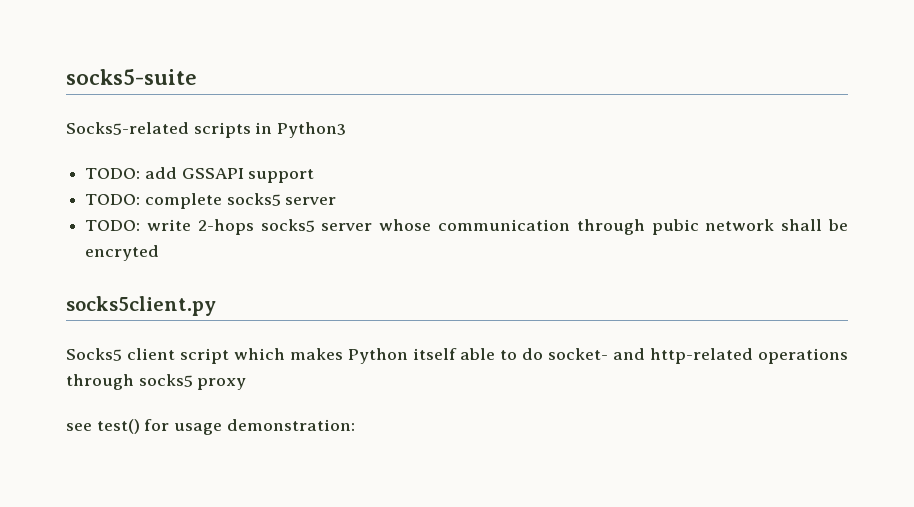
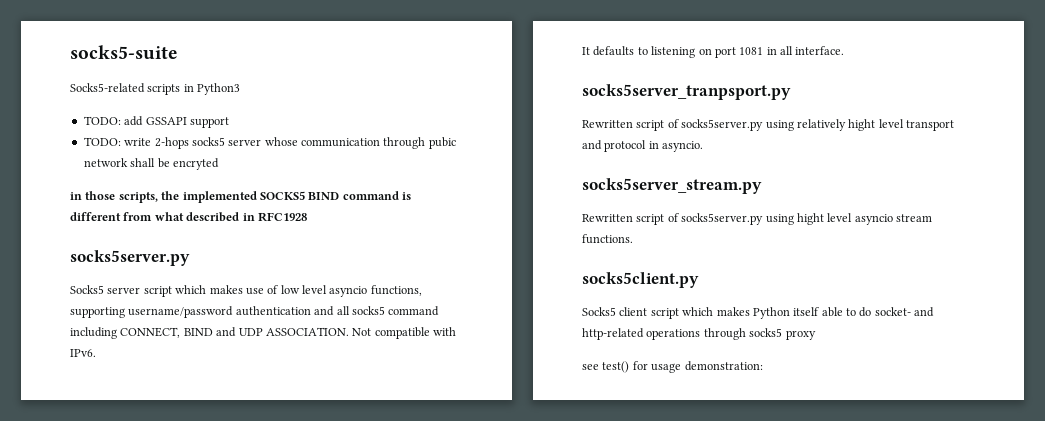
- TODO: complete socks5 server
+ in those scripts, the implemented SOCKS5 BIND command is different from what described in RFC1928
+ socks5server.py
+ Socks5 server script which makes use of low level asyncio functions, supporting username/password authentication and all socks5 command including CONNECT, BIND and UDP ASSOCIATION. Not compatible with IPv6.
+ It defaults to listening on port 1081 in all interface.
+ socks5server_tranpsport.py
+ Rewritten script of socks5server.py using relatively hight level transport and protocol in asyncio.
+ socks5server_stream.py
+ Rewritten script of socks5server.py using hight level asyncio stream functions.

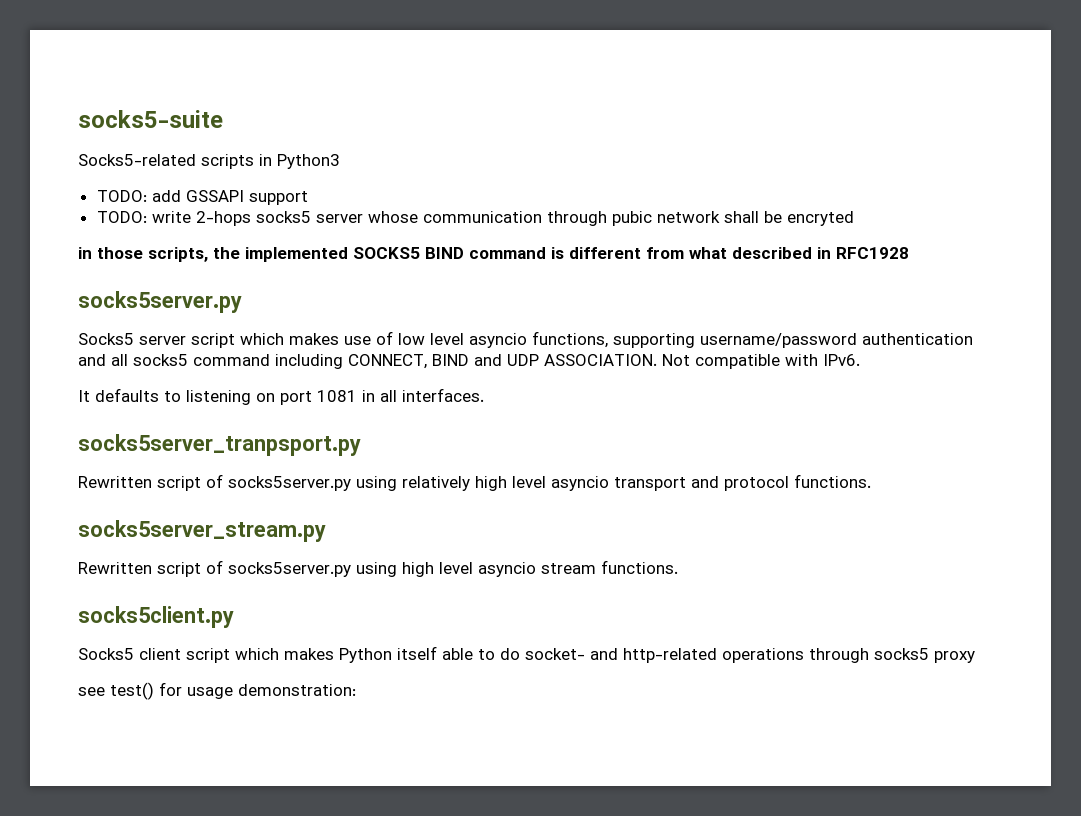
- It defaults to listening on port 1081 in all interface.
+ It defaults to listening on port 1081 in all interfaces.
- Rewritten script of socks5server.py using relatively hight level transport and protocol in asyncio.
+ Rewritten script of socks5server.py using relatively high level asyncio transport and protocol functions.
- Rewritten script of socks5server.py using hight level asyncio stream functions.
+ Rewritten script of socks5server.py using high level asyncio stream functions.

